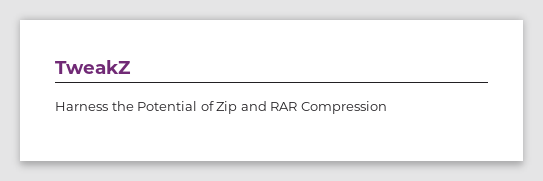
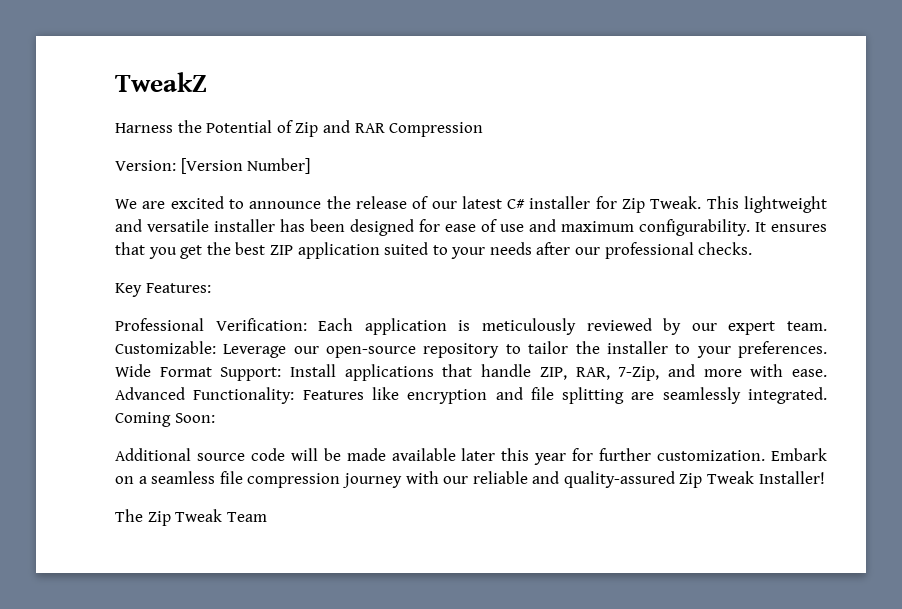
+ Version: [Version Number]
+ We are excited to announce the release of our latest C# installer for Zip Tweak. This lightweight and versatile installer has been designed for ease of use and maximum configurability. It ensures that you get the best ZIP application suited to your needs after our professional checks.
+ Key Features:
+ Professional Verification: Each application is meticulously reviewed by our expert team. Customizable: Leverage our open-source repository to tailor the installer to your preferences. Wide Format Support: Install applications that handle ZIP, RAR, 7-Zip, and more with ease. Advanced Functionality: Features like encryption and file splitting are seamlessly integrated. Coming Soon:
+ Additional source code will be made available later this year for further customization. Embark on a seamless file compression journey with our reliable and quality-assured Zip Tweak Installer!
+ The Zip Tweak Team

